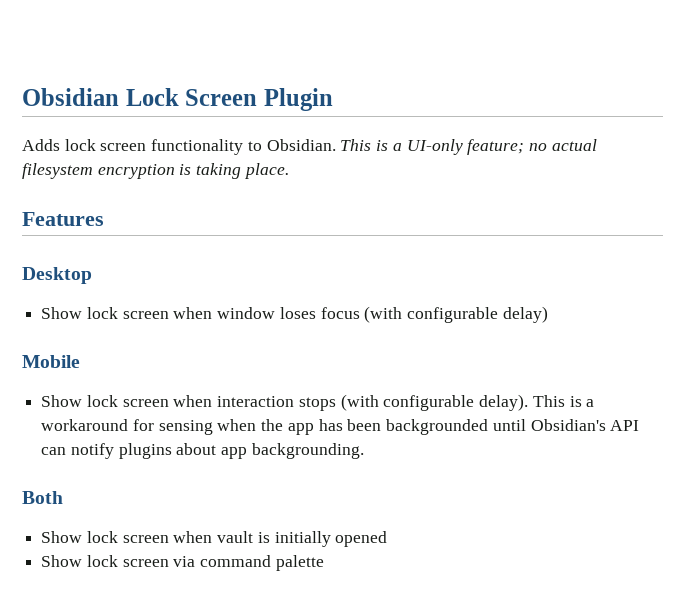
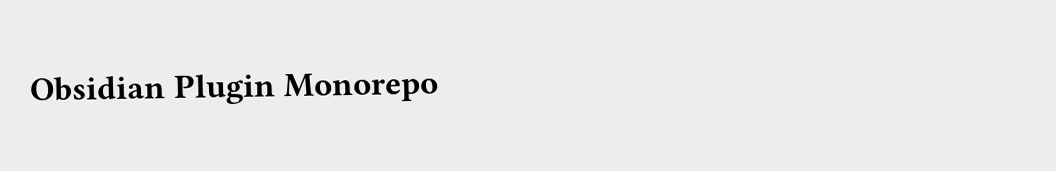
- Obsidian Lock Screen Plugin
- Adds lock screen functionality to Obsidian. This is a UI-only feature; no actual filesystem encryption is taking place.
- Features
- Desktop
- Show lock screen when window loses focus (with configurable delay)
- Mobile
- Show lock screen when interaction stops (with configurable delay). This is a workaround for sensing when the app has been backgrounded until Obsidian's API can notify plugins about app backgrounding.
- Both
- Show lock screen when vault is initially opened
- Show lock screen via command palette
+ Obsidian Plugin Monorepo

